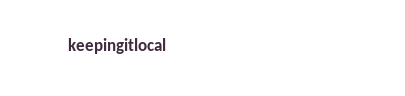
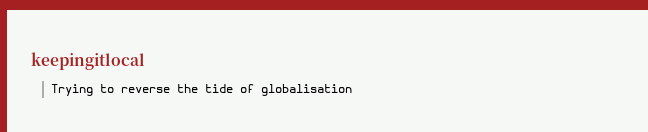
+ Trying to reverse the tide of globalisation

